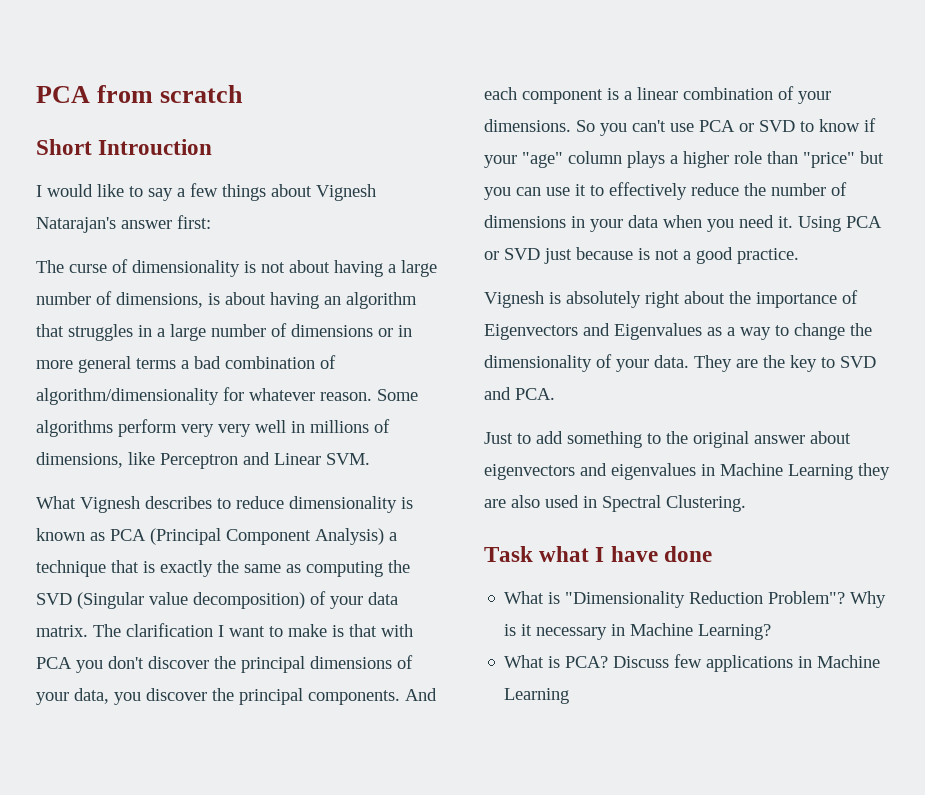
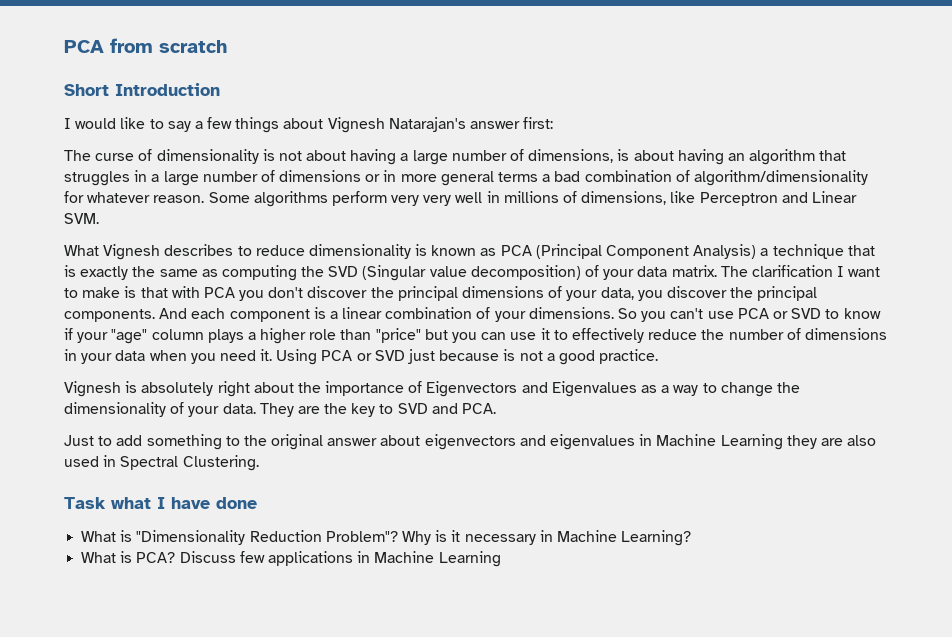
- Short Introuction
+ Short Introduction

